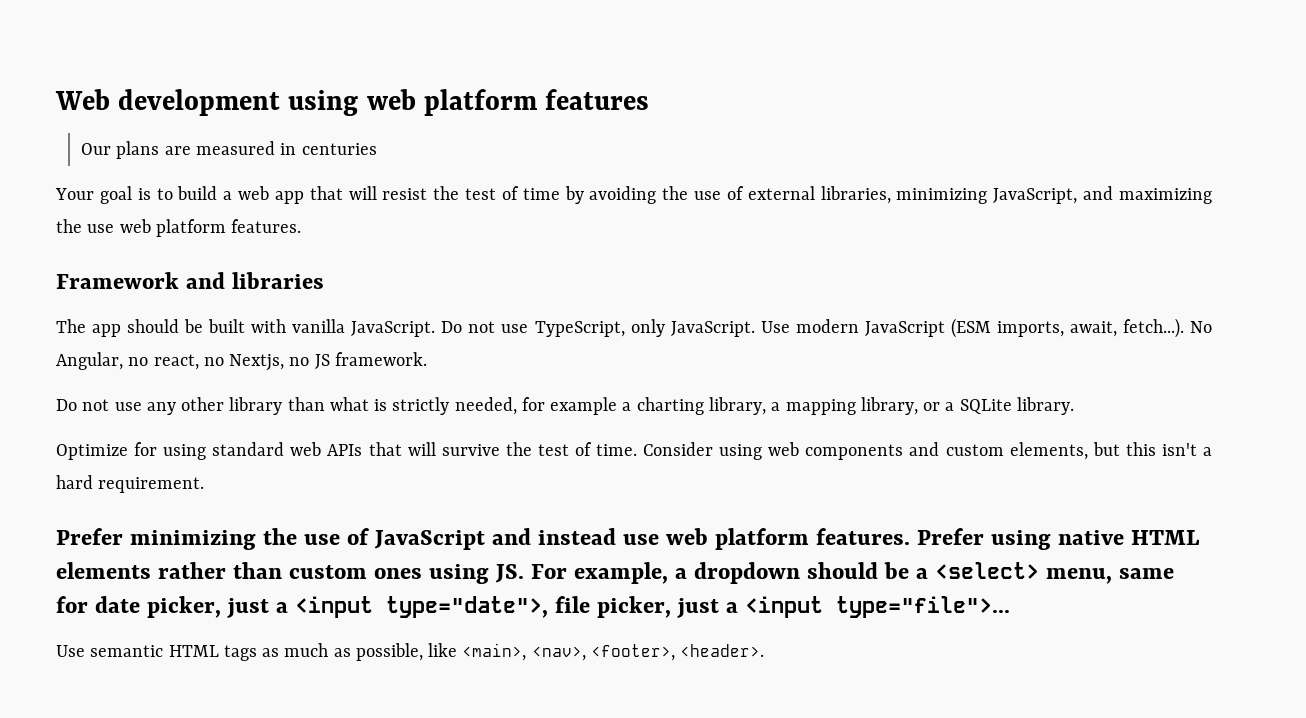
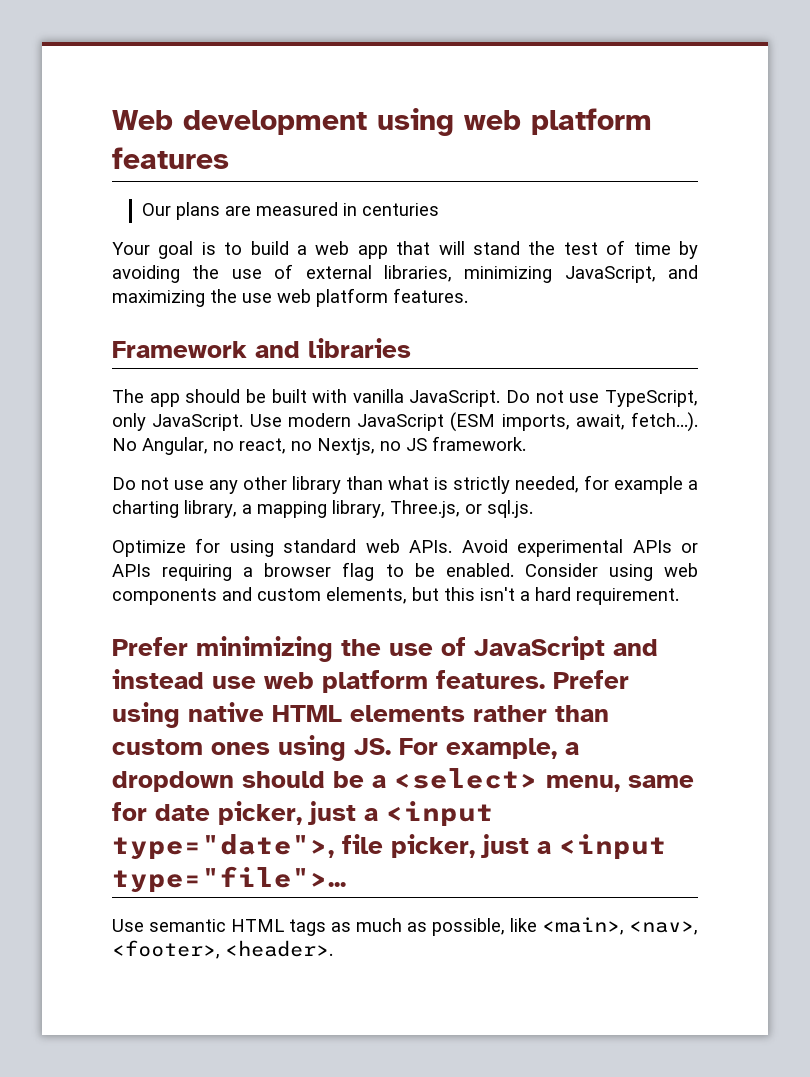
- Your goal is to build a web app that will resist the test of time by avoiding the use of external libraries, minimizing JavaScript, and maximizing the use web platform features.
+ Your goal is to build a web app that will stand the test of time by avoiding the use of external libraries, minimizing JavaScript, and maximizing the use web platform features.
- Do not use any other library than what is strictly needed, for example a charting library, a mapping library, or a SQLite library.
+ Do not use any other library than what is strictly needed, for example a charting library, a mapping library, Three.js, or sql.js.
- Optimize for using standard web APIs that will survive the test of time.
+ Optimize for using standard web APIs. Avoid experimental APIs or APIs requiring a browser flag to be enabled.

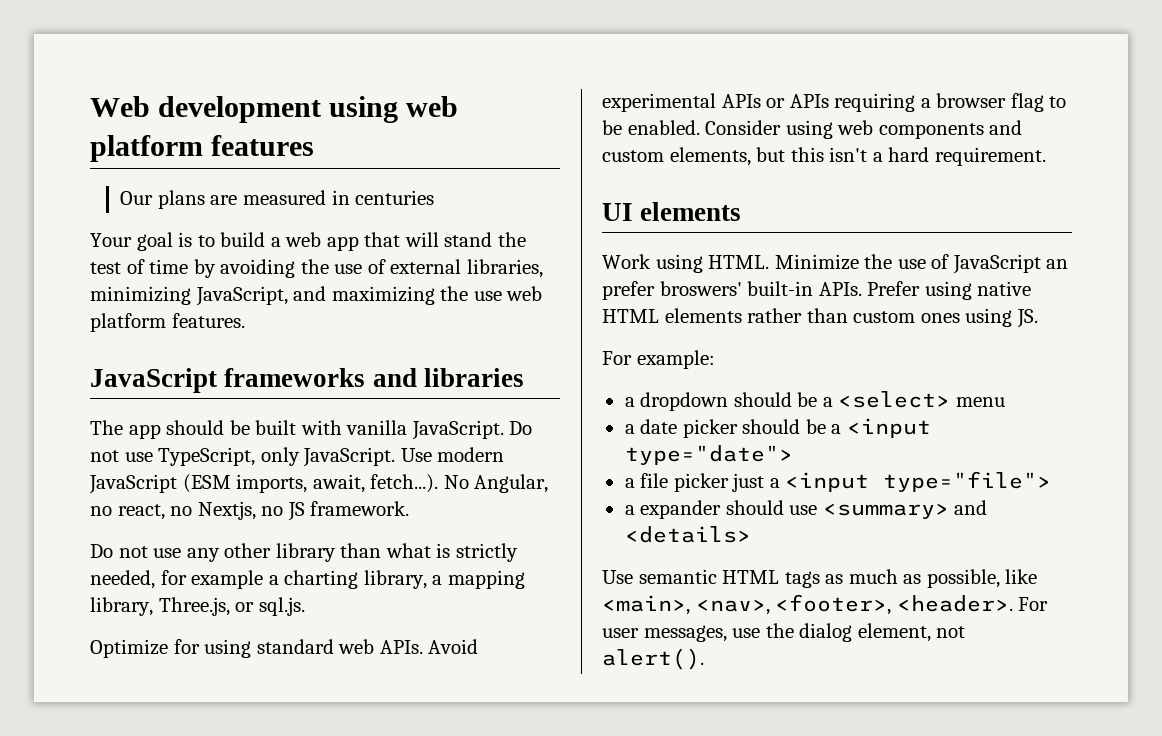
- Framework and libraries
+ JavaScript frameworks and libraries
- Prefer minimizing the use of JavaScript and instead use web platform features.
+ UI elements
+ Work using HTML. Minimize the use of JavaScript an prefer broswers' built-in APIs.
- Prefer using native HTML elements rather than custom ones using JS. For example, a dropdown should be a <select> menu, same for date picker, just a <input type="date">, file picker, just a <input type="file">...
+ Prefer using native HTML elements rather than custom ones using JS.
+ For example:
+ a dropdown should be a <select> menu
+ a date picker should be a <input type="date">
+ a file picker just a <input type="file">
+ a expander should use <summary> and <details>
+ For user messages, use the dialog element, not alert().

